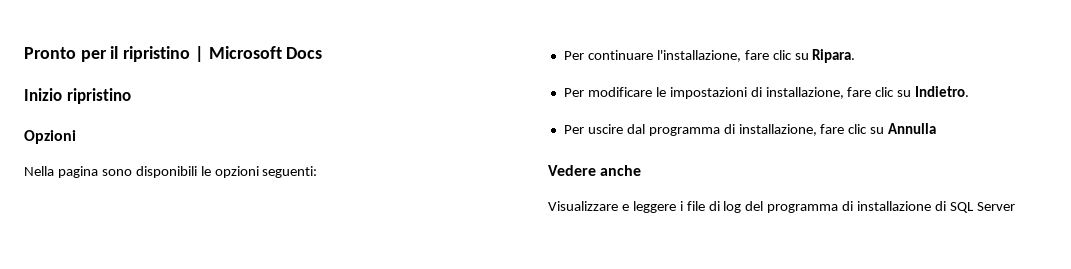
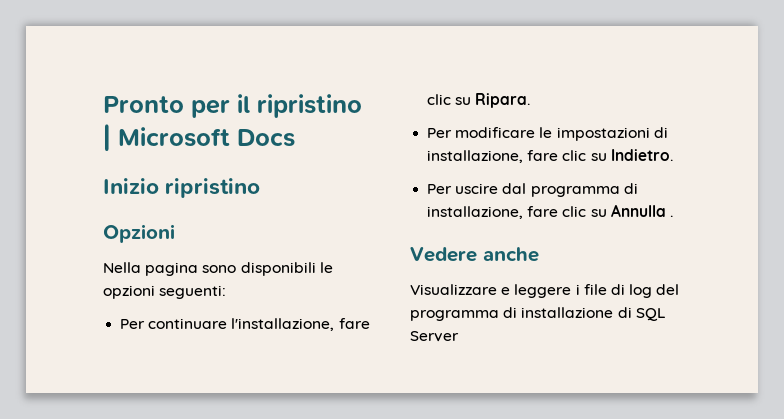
- Per uscire dal programma di installazione, fare clic su Annulla
+ Per uscire dal programma di installazione, fare clic su Annulla .

